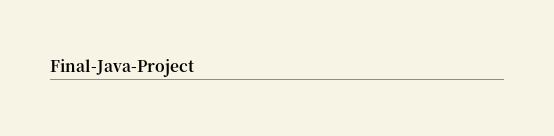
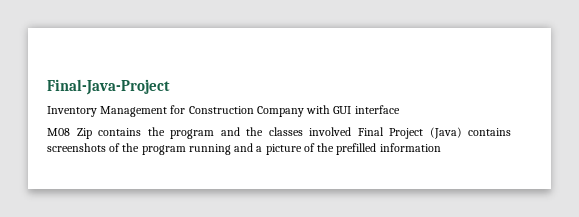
+ Inventory Management for Construction Company with GUI interface
+ M08 Zip contains the program and the classes involved Final Project (Java) contains screenshots of the program running and a picture of the prefilled information

